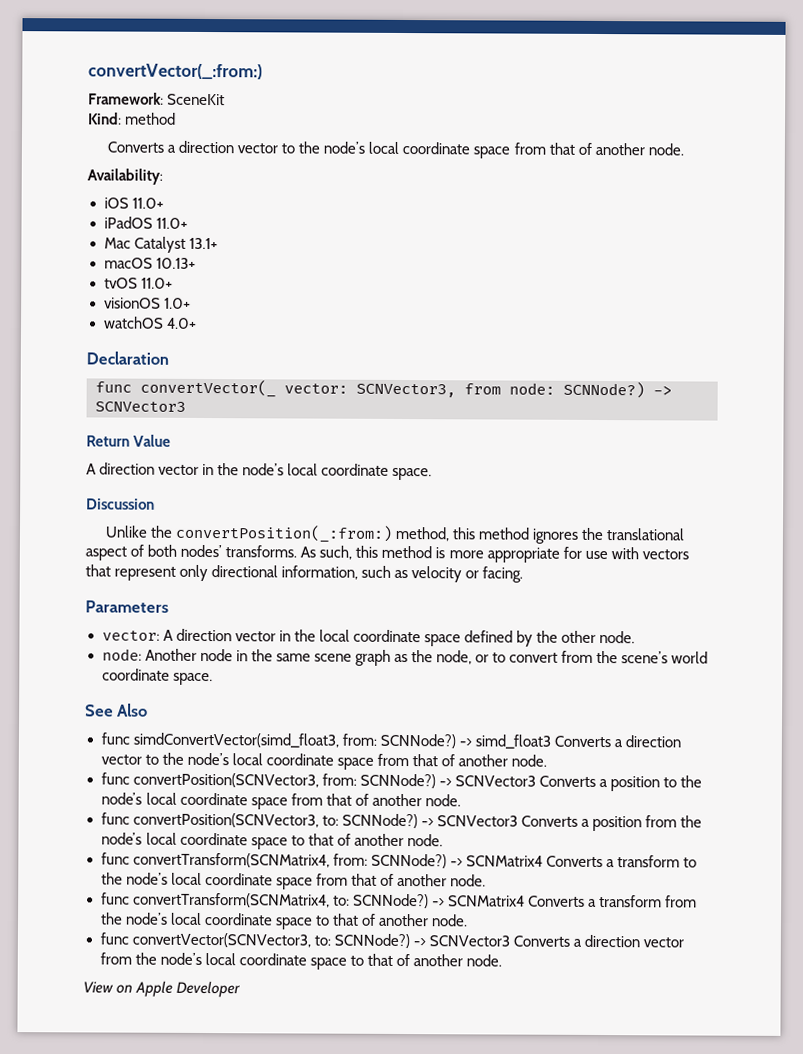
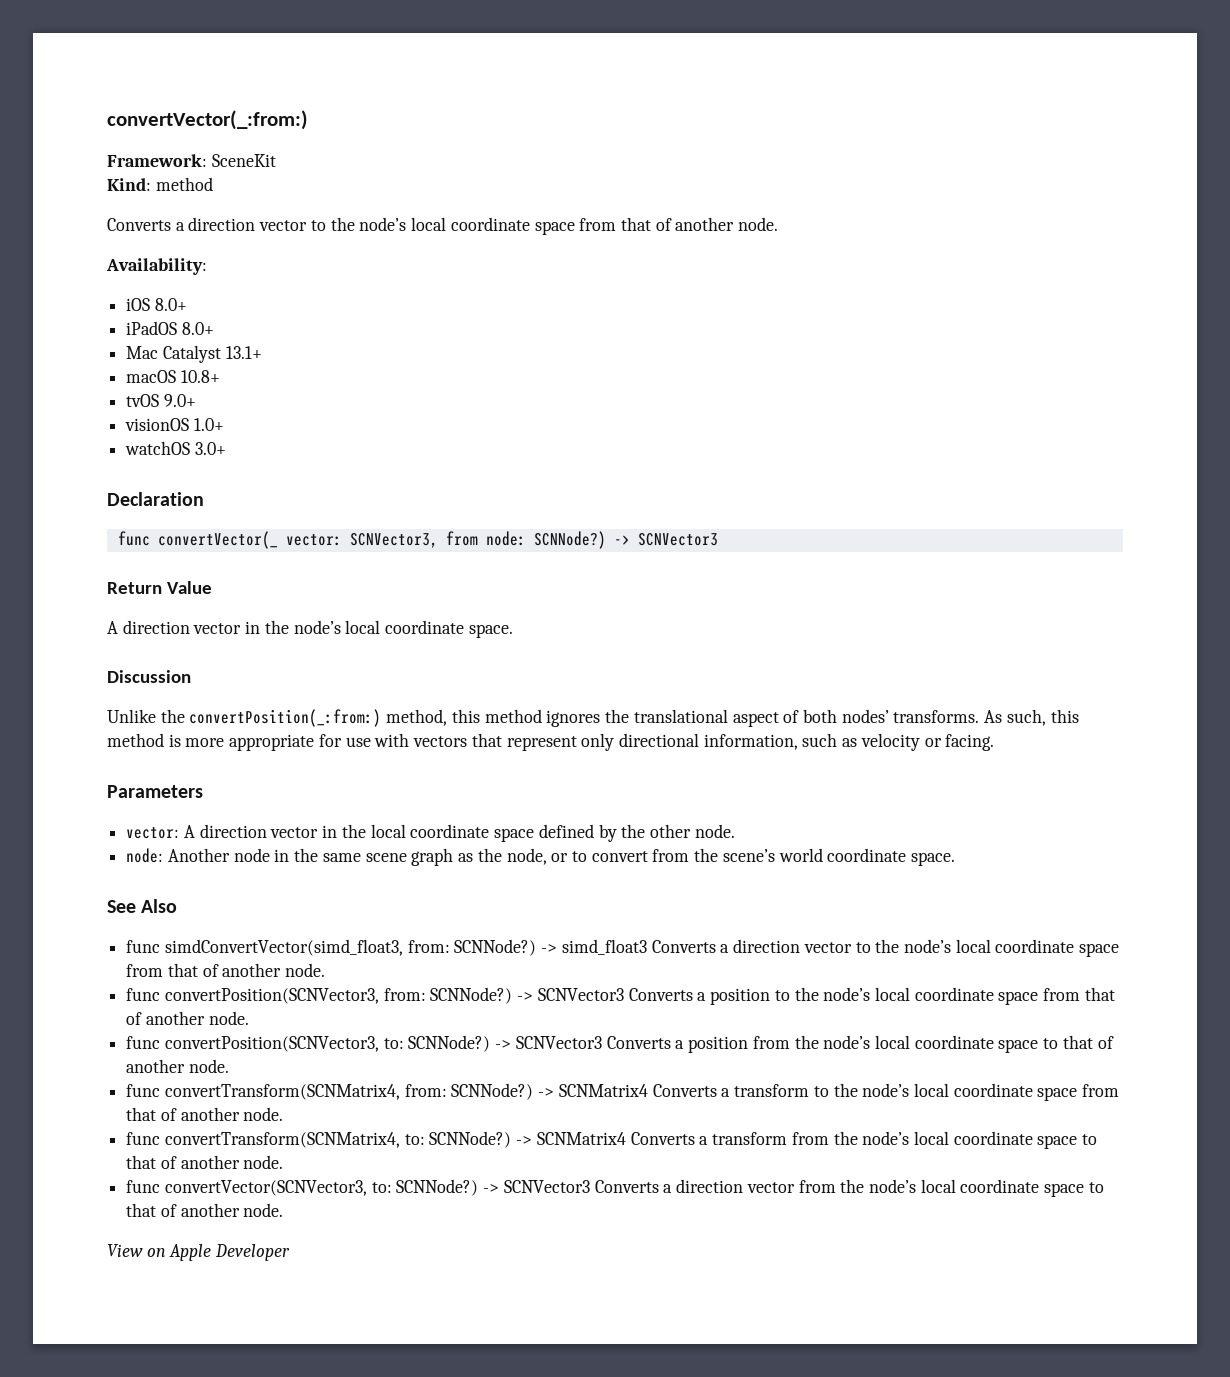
- iOS 11.0+
+ iOS 8.0+
- iPadOS 11.0+
+ iPadOS 8.0+
- macOS 10.13+
+ macOS 10.8+
- tvOS 11.0+
+ tvOS 9.0+
- watchOS 4.0+
+ watchOS 3.0+

